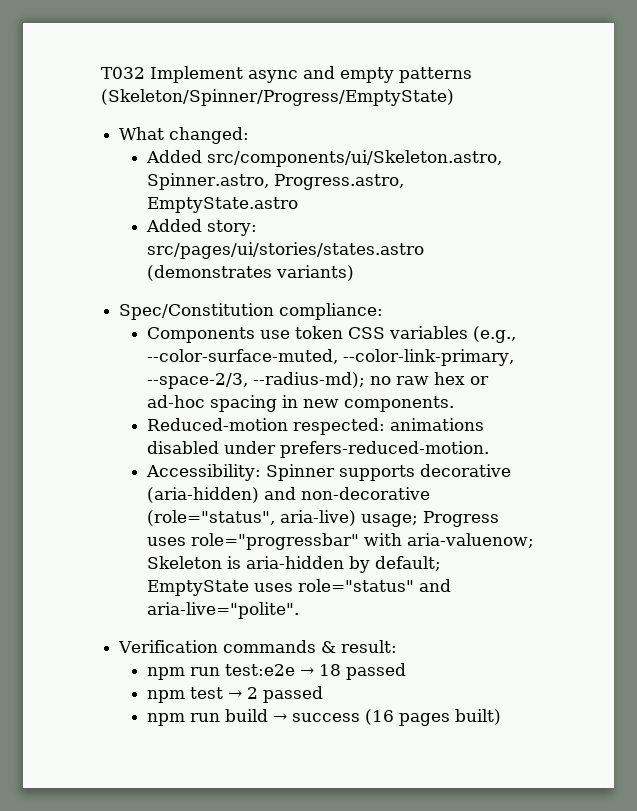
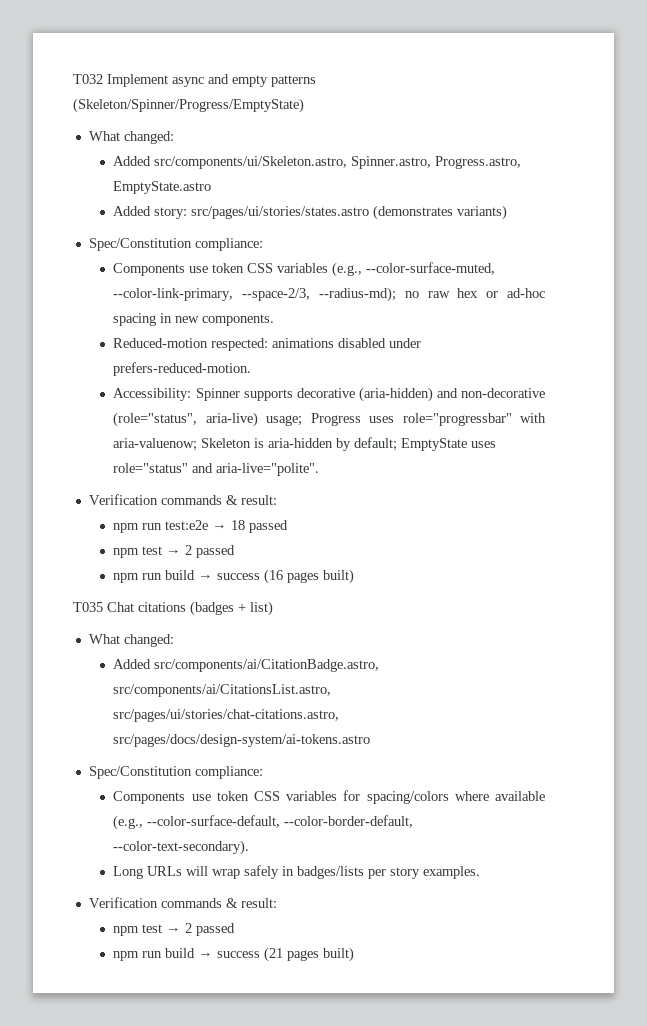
+ T035 Chat citations (badges + list)
+ What changed:
+ Added src/components/ai/CitationBadge.astro, src/components/ai/CitationsList.astro, src/pages/ui/stories/chat-citations.astro, src/pages/docs/design-system/ai-tokens.astro
+ Spec/Constitution compliance:
+ Components use token CSS variables for spacing/colors where available (e.g., --color-surface-default, --color-border-default, --color-text-secondary).
+ Long URLs will wrap safely in badges/lists per story examples.
+ Verification commands & result:
+ npm test → 2 passed
+ npm run build → success (21 pages built)

